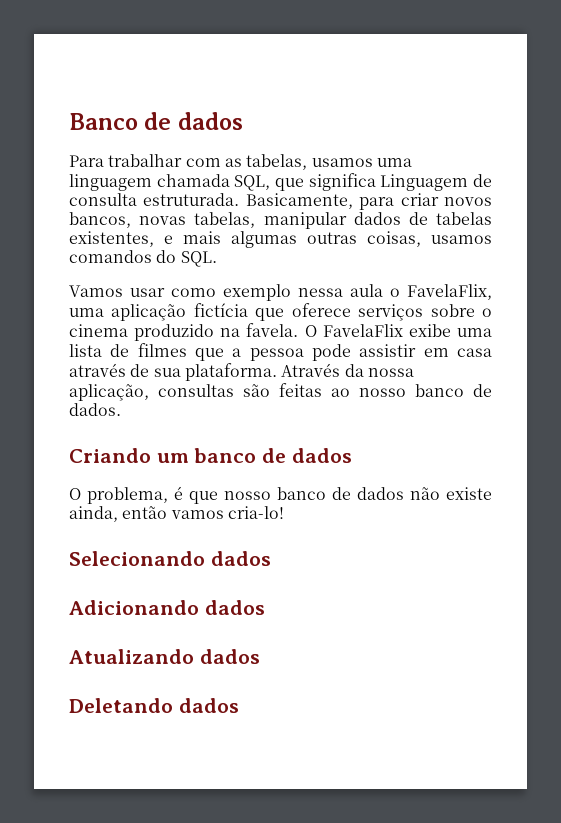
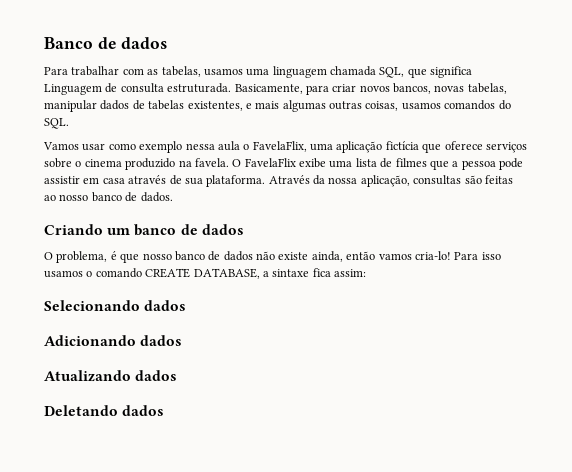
+ Para isso usamos o comando CREATE DATABASE, a sintaxe fica assim:

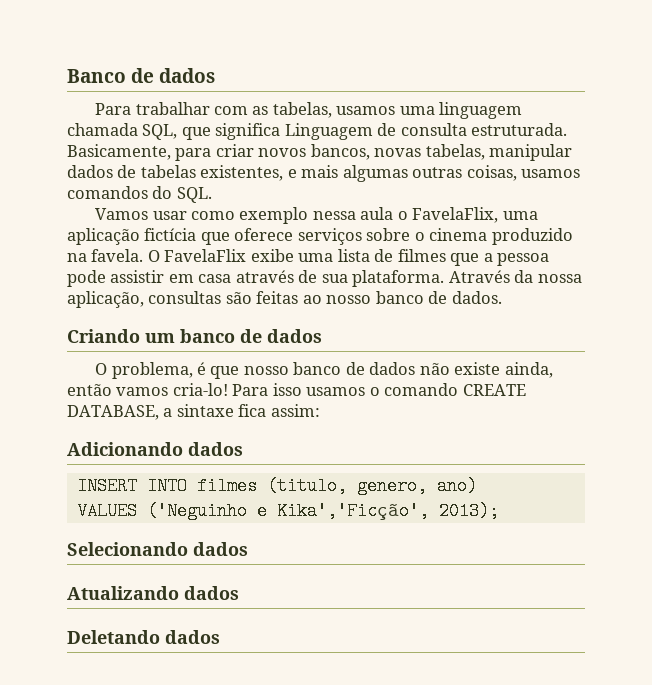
+ Adicionando dados
+ INSERT INTO filmes (titulo, genero, ano)
+ VALUES ('Neguinho e Kika','Ficção', 2013);
  Selecionando dados
- Adicionando dados

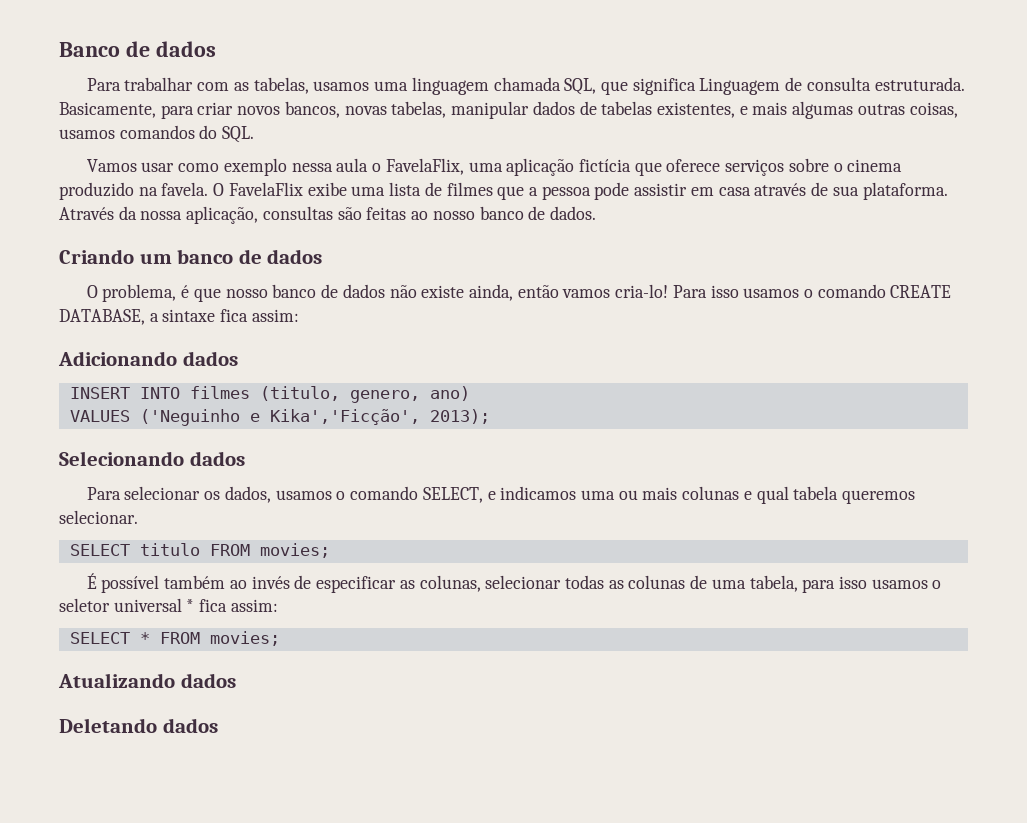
+ Para selecionar os dados, usamos o comando SELECT, e indicamos uma ou mais colunas e qual tabela queremos selecionar.
+ SELECT titulo FROM movies;
+ É possível também ao invés de especificar as colunas, selecionar todas as colunas de uma tabela, para isso usamos o seletor universal * fica assim:
+ SELECT * FROM movies;

